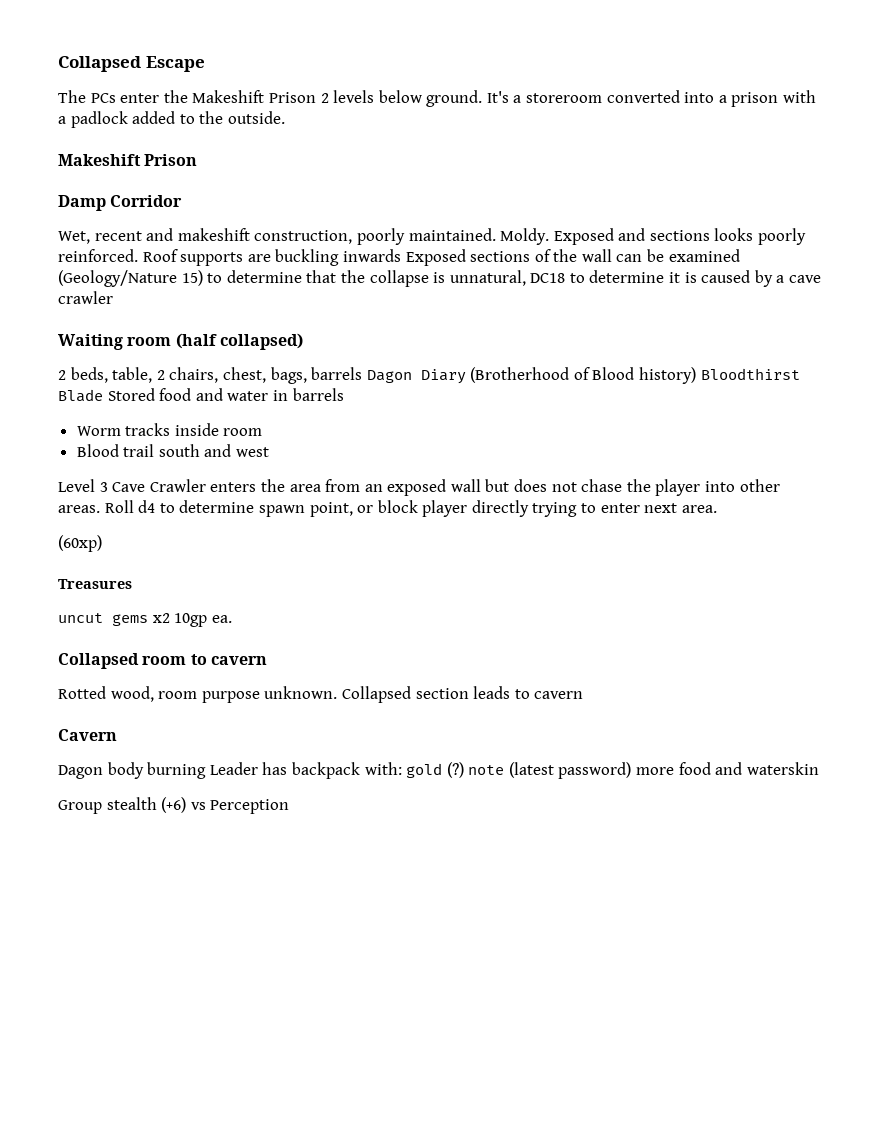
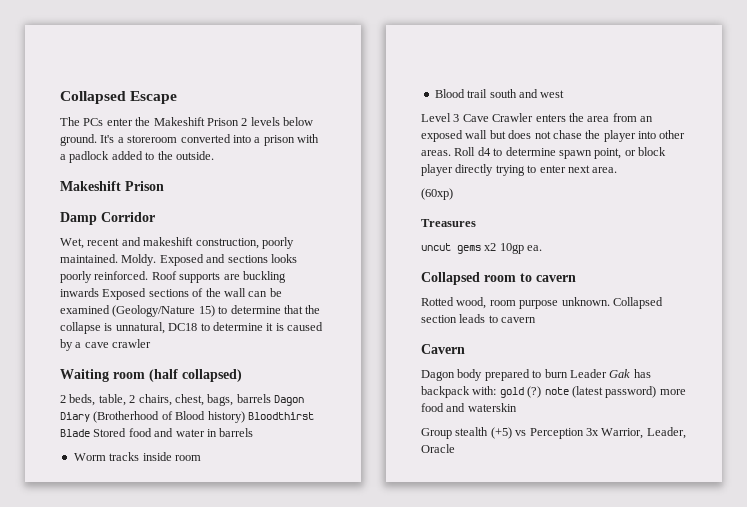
- Dagon body burning Leader has backpack with: gold (?) note (latest password) more food and waterskin
+ Dagon body prepared to burn Leader Gak has backpack with: gold (?) note (latest password) more food and waterskin
- Group stealth (+6) vs Perception
+ Group stealth (+5) vs Perception 3x Warrior, Leader, Oracle

